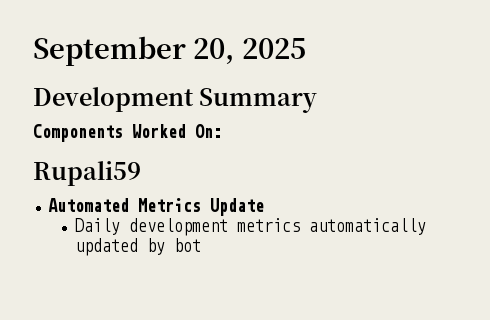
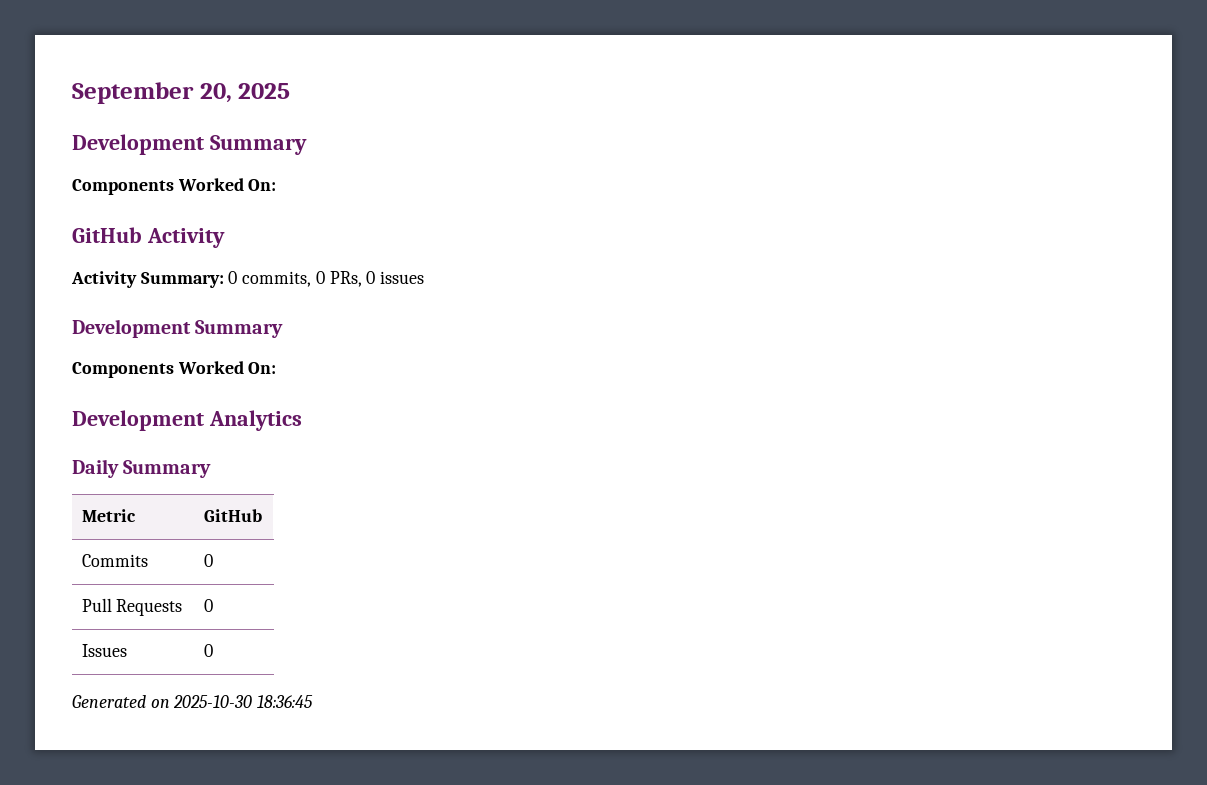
- Rupali59
- Automated Metrics Update
- Daily development metrics automatically updated by bot
+ GitHub Activity
+ Activity Summary: 0 commits, 0 PRs, 0 issues
+ Development Summary
+ Components Worked On:
+ Development Analytics
+ Daily Summary
+ Metric | GitHub
+ Commits | 0
+ Pull Requests | 0
+ Issues | 0
+ Generated on 2025-10-30 18:36:45

